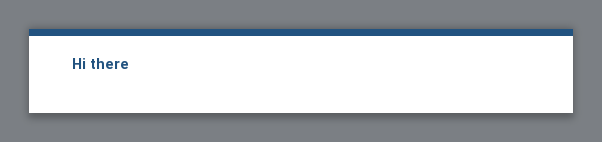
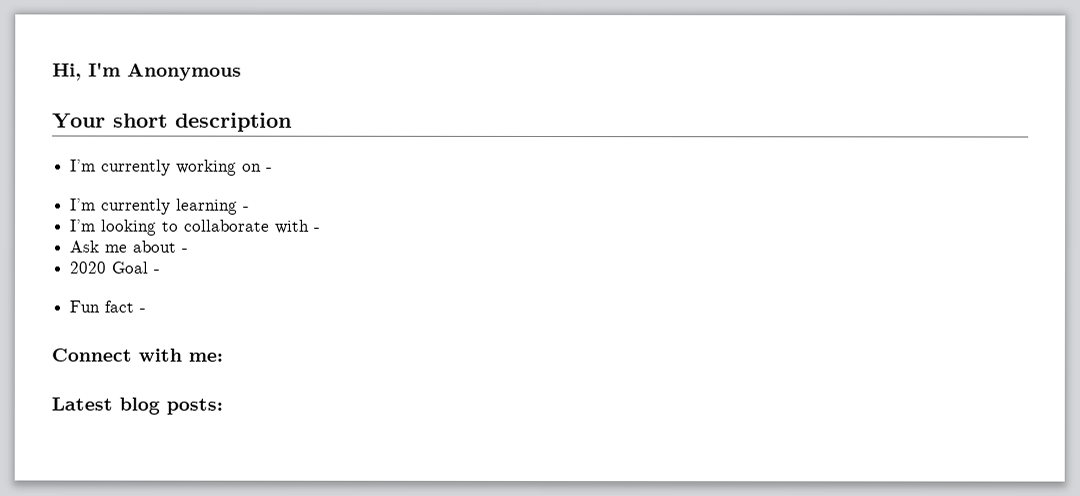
- Hi there
+ Hi, I'm Anonymous
+ Your short description
+ I’m currently working on -
+ I’m currently learning -
+ I’m looking to collaborate with -
+ Ask me about -
+ 2020 Goal -
+ Fun fact -
+ Connect with me:
+ Latest blog posts:

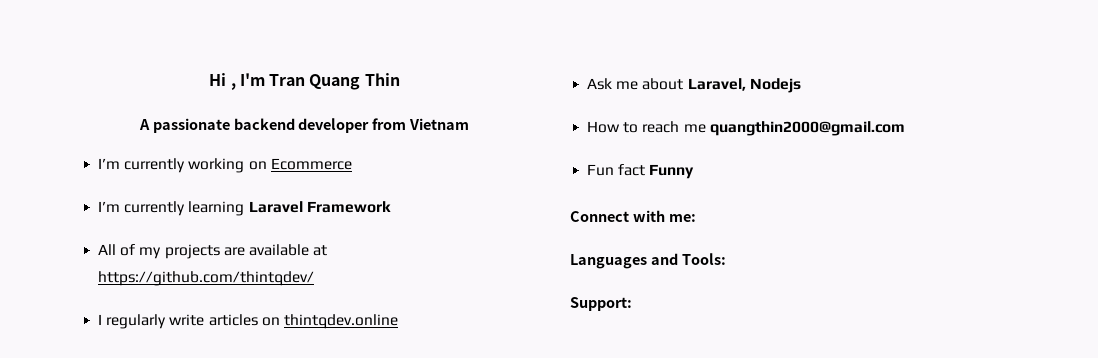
- Hi, I'm Anonymous
- Your short description
+ Hi , I'm Tran Quang Thin
+ A passionate backend developer from Vietnam
- I’m currently working on -
+ I’m currently working on Ecommerce
- I’m currently learning -
- I’m looking to collaborate with -
- Ask me about -
- 2020 Goal -
+ I’m currently learning Laravel Framework
+ All of my projects are available at https://github.com/thintqdev/
+ I regularly write articles on thintqdev.online
+ Ask me about Laravel, Nodejs
+ How to reach me quangthin2000@gmail.com
- Fun fact -
+ Fun fact Funny
- Latest blog posts:
+ Languages and Tools:
+ Support:

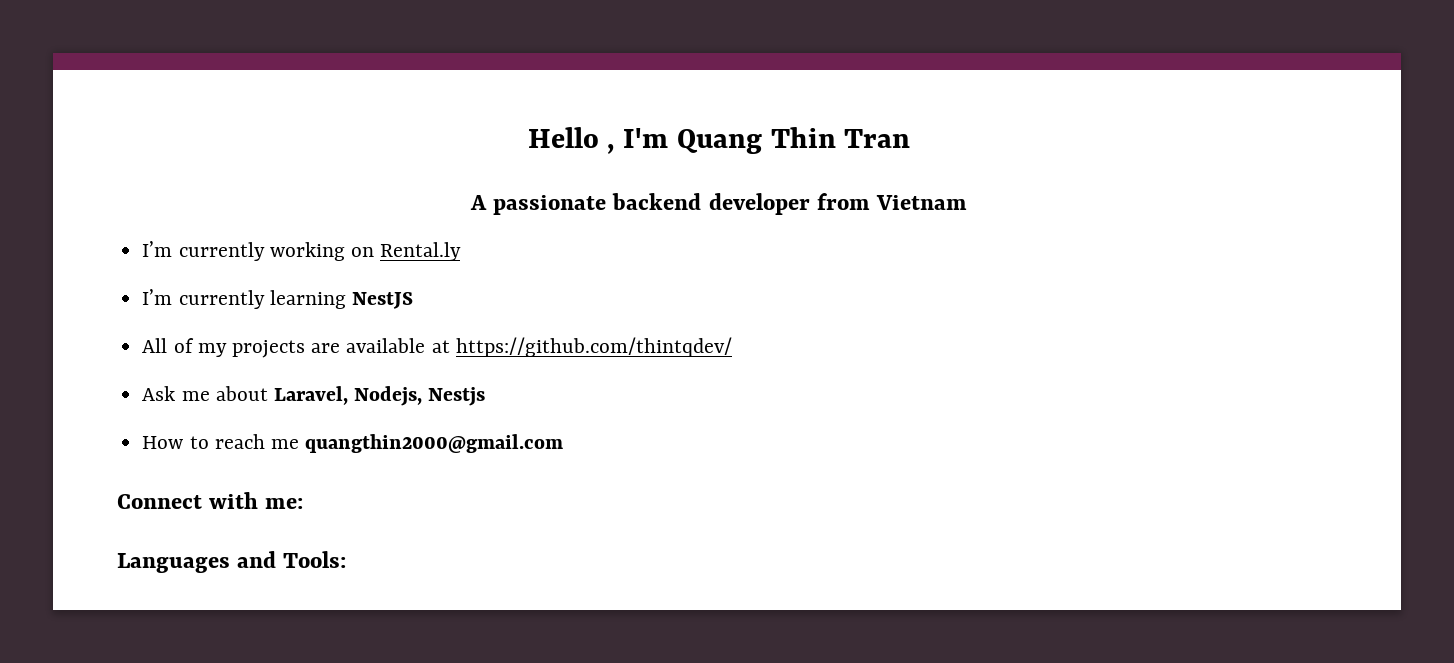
- Hi , I'm Tran Quang Thin
+ Hello , I'm Quang Thin Tran
- I’m currently working on Ecommerce
+ I’m currently working on Rental.ly
- I’m currently learning Laravel Framework
+ I’m currently learning NestJS
- I regularly write articles on thintqdev.online
- Ask me about Laravel, Nodejs
+ Ask me about Laravel, Nodejs, Nestjs
- Fun fact Funny
- Support:

